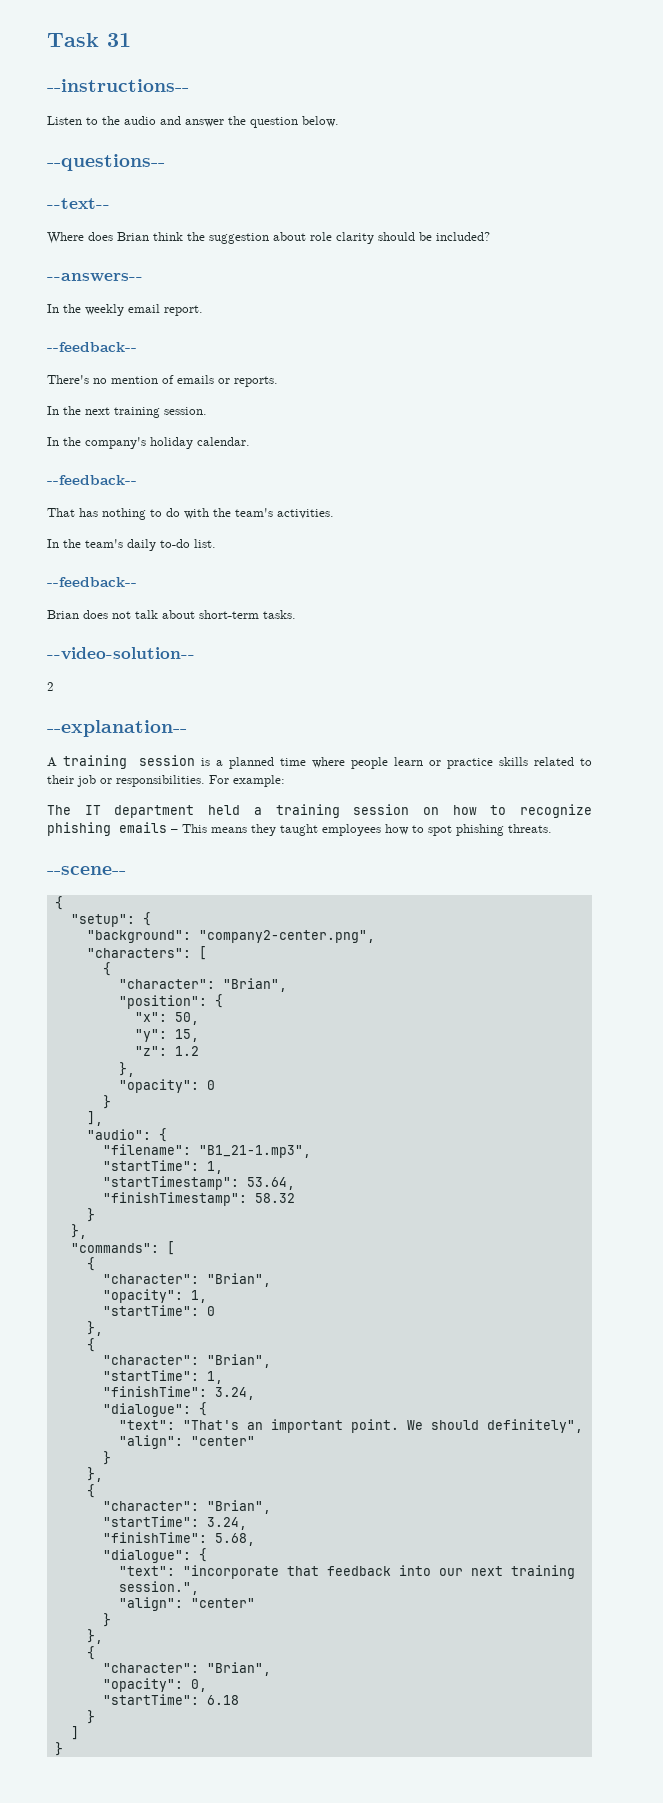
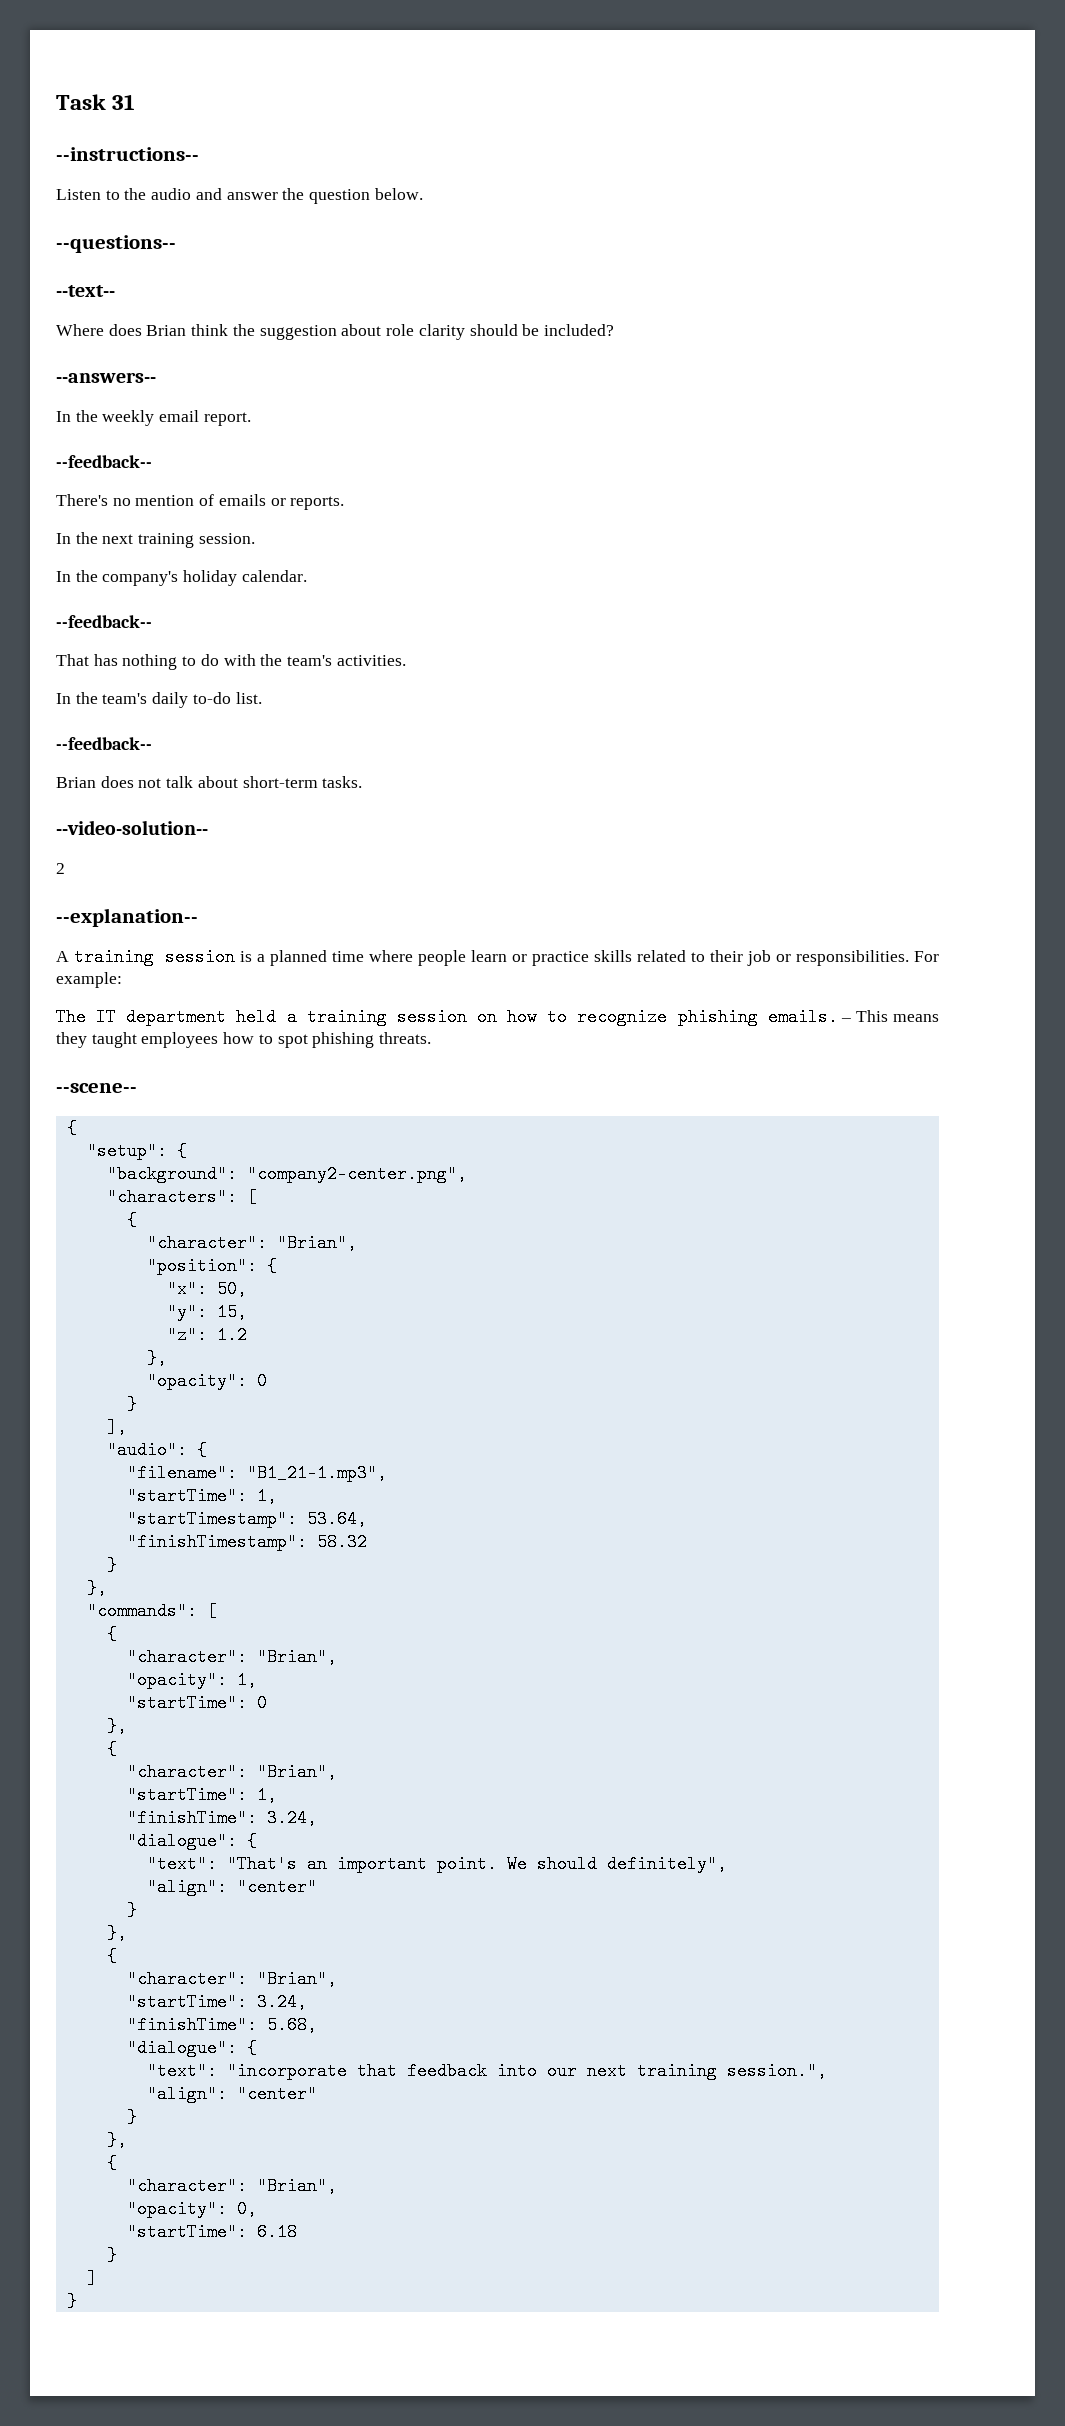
- The IT department held a training session on how to recognize phishing emails – This means they taught employees how to spot phishing threats.
+ The IT department held a training session on how to recognize phishing emails. – This means they taught employees how to spot phishing threats.

